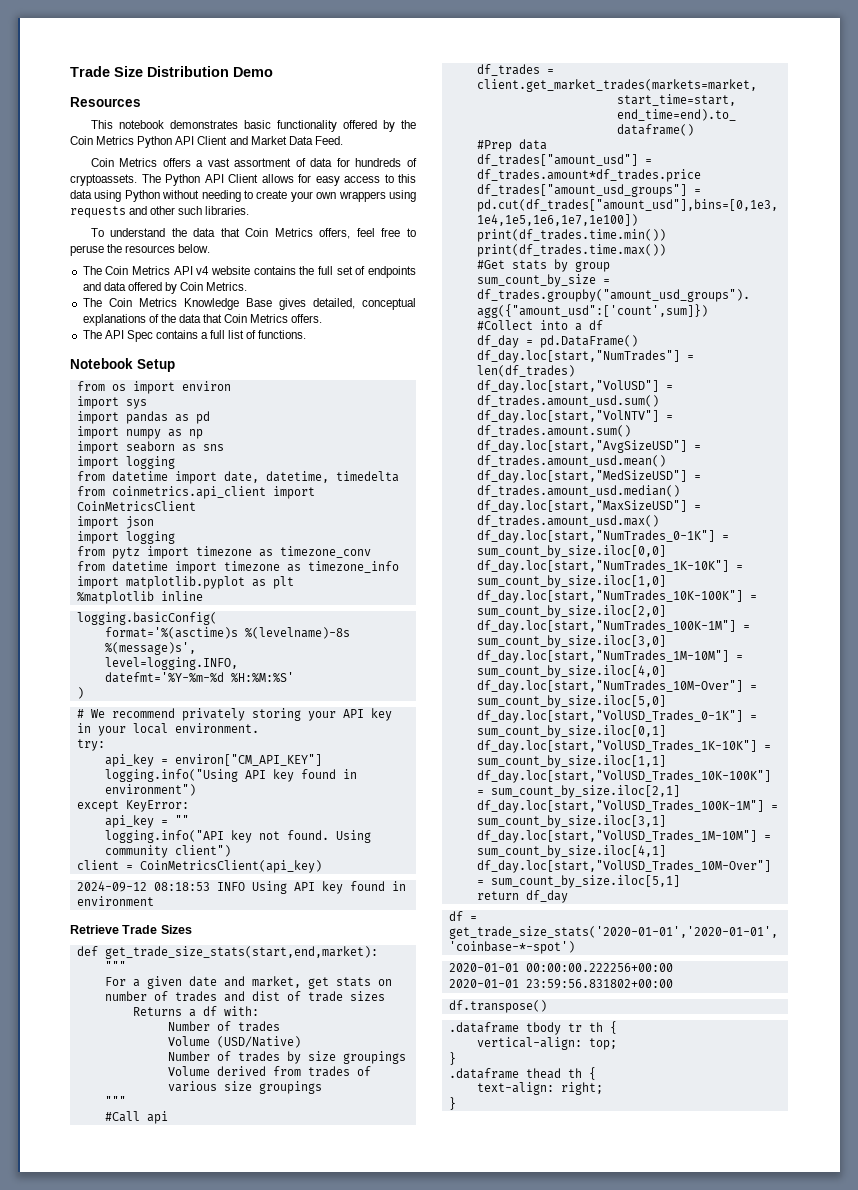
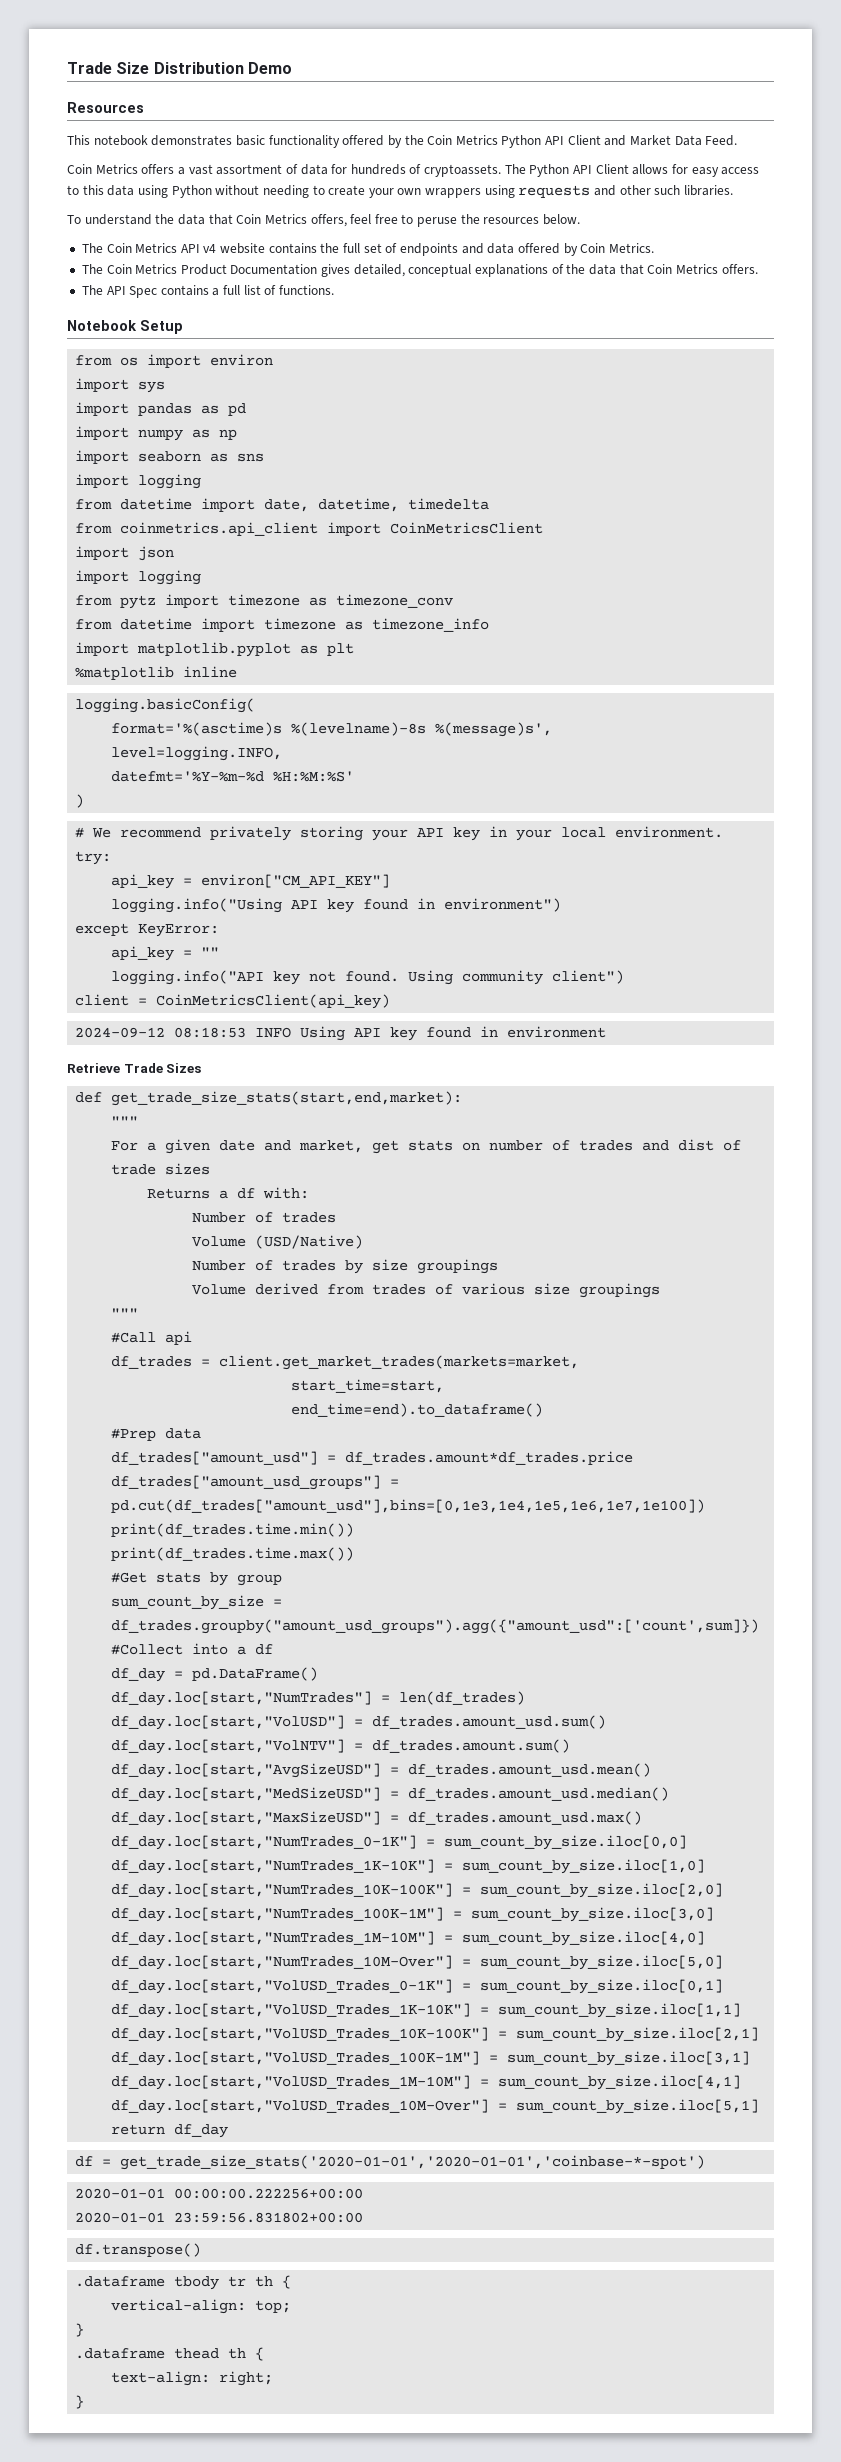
- The Coin Metrics Knowledge Base gives detailed, conceptual explanations of the data that Coin Metrics offers.
+ The Coin Metrics Product Documentation gives detailed, conceptual explanations of the data that Coin Metrics offers.

